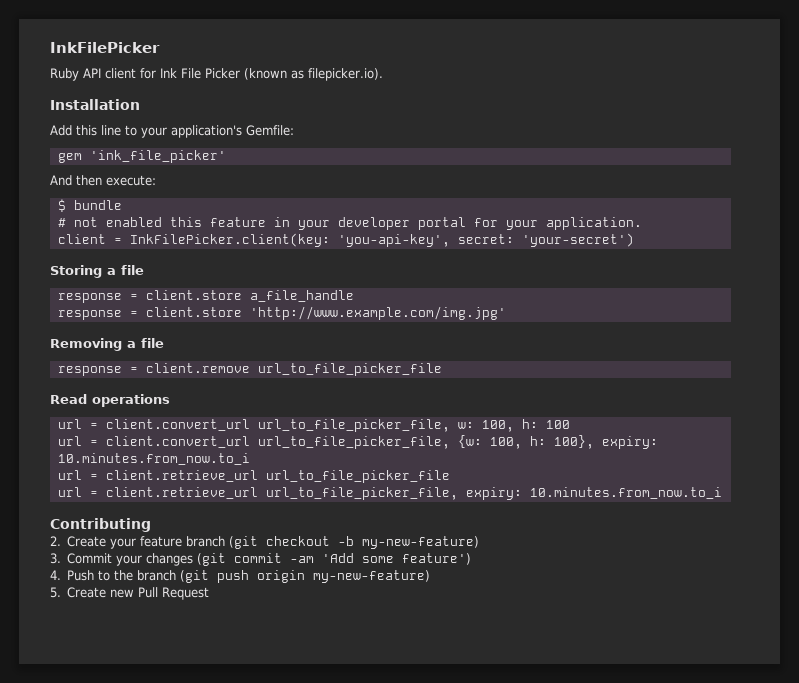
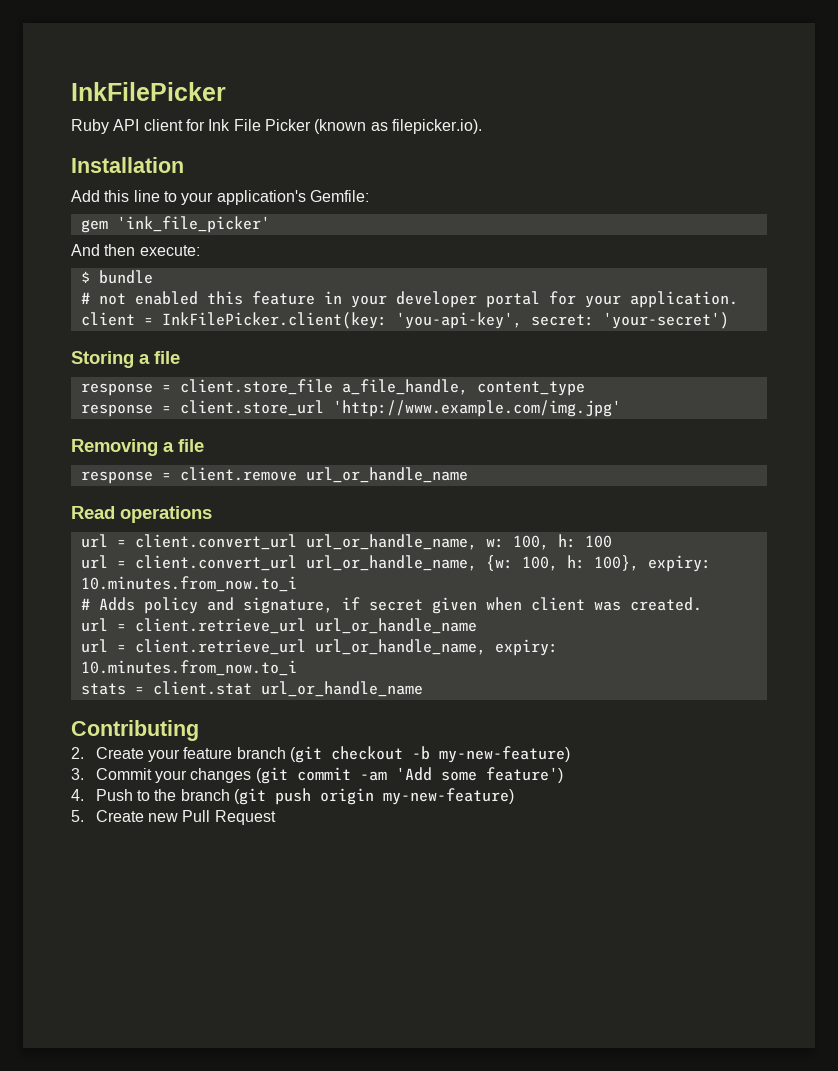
- response = client.store a_file_handle
- response = client.store 'http://www.example.com/img.jpg'
+ response = client.store_file a_file_handle, content_type
+ response = client.store_url 'http://www.example.com/img.jpg'
- response = client.remove url_to_file_picker_file
+ response = client.remove url_or_handle_name
- url = client.convert_url url_to_file_picker_file, w: 100, h: 100
+ url = client.convert_url url_or_handle_name, w: 100, h: 100
- url = client.convert_url url_to_file_picker_file, {w: 100, h: 100}, expiry: 10.minutes.from_now.to_i
+ url = client.convert_url url_or_handle_name, {w: 100, h: 100}, expiry: 10.minutes.from_now.to_i
- url = client.retrieve_url url_to_file_picker_file
- url = client.retrieve_url url_to_file_picker_file, expiry: 10.minutes.from_now.to_i
+ # Adds policy and signature, if secret given when client was created.
+ url = client.retrieve_url url_or_handle_name
+ url = client.retrieve_url url_or_handle_name, expiry: 10.minutes.from_now.to_i
+ stats = client.stat url_or_handle_name

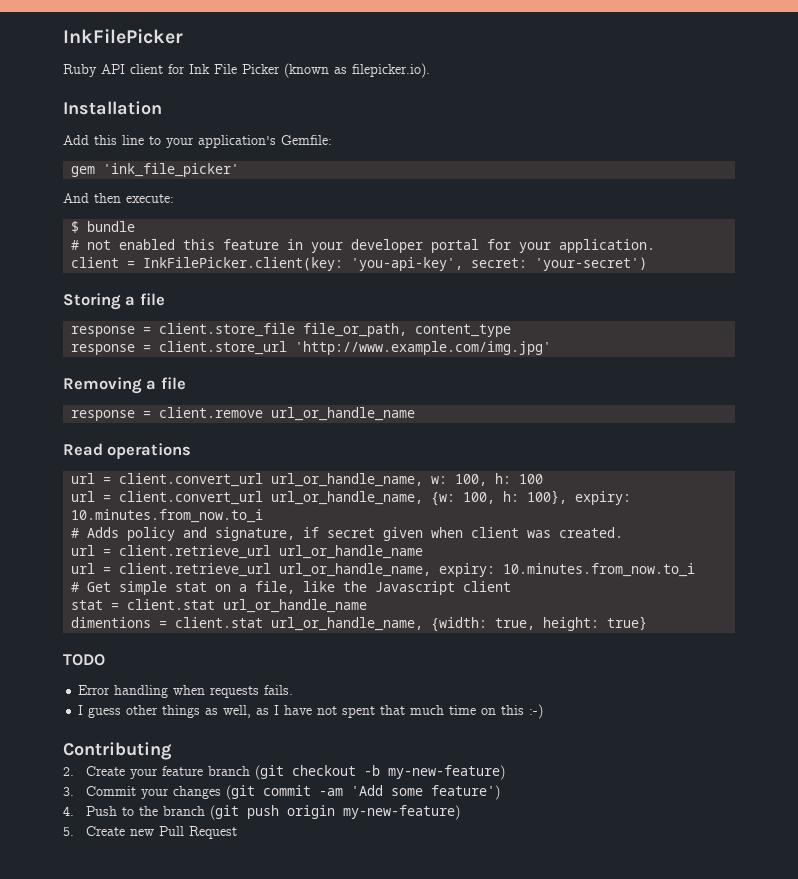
- response = client.store_file a_file_handle, content_type
+ response = client.store_file file_or_path, content_type
- stats = client.stat url_or_handle_name
+ # Get simple stat on a file, like the Javascript client
+ stat = client.stat url_or_handle_name
+ dimentions = client.stat url_or_handle_name, {width: true, height: true}
+ TODO
+ Error handling when requests fails.
+ I guess other things as well, as I have not spent that much time on this :-)

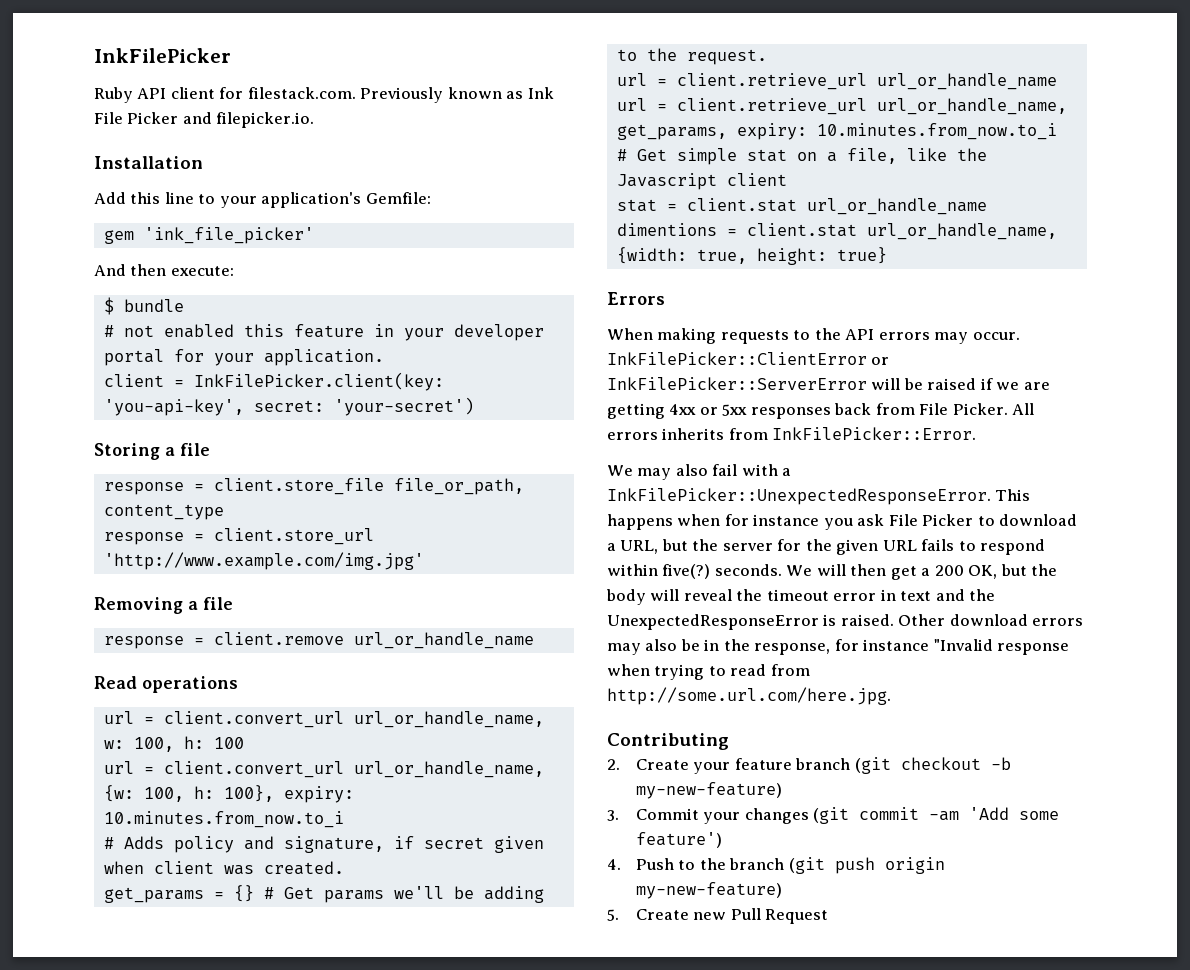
- Ruby API client for Ink File Picker (known as filepicker.io).
+ Ruby API client for filestack.com. Previously known as Ink File Picker and filepicker.io.
+ get_params = {} # Get params we'll be adding to the request.
- url = client.retrieve_url url_or_handle_name, expiry: 10.minutes.from_now.to_i
+ url = client.retrieve_url url_or_handle_name, get_params, expiry: 10.minutes.from_now.to_i
- TODO
- Error handling when requests fails.
- I guess other things as well, as I have not spent that much time on this :-)
+ Errors
+ When making requests to the API errors may occur. InkFilePicker::ClientError or InkFilePicker::ServerError will be raised if we are getting 4xx or 5xx responses back from File Picker. All errors inherits from InkFilePicker::Error.
+ We may also fail with a InkFilePicker::UnexpectedResponseError. This happens when for instance you ask File Picker to download a URL, but the server for the given URL fails to respond within five(?) seconds. We will then get a 200 OK, but the body will reveal the timeout error in text and the UnexpectedResponseError is raised. Other download errors may also be in the response, for instance "Invalid response when trying to read from http://some.url.com/here.jpg.

